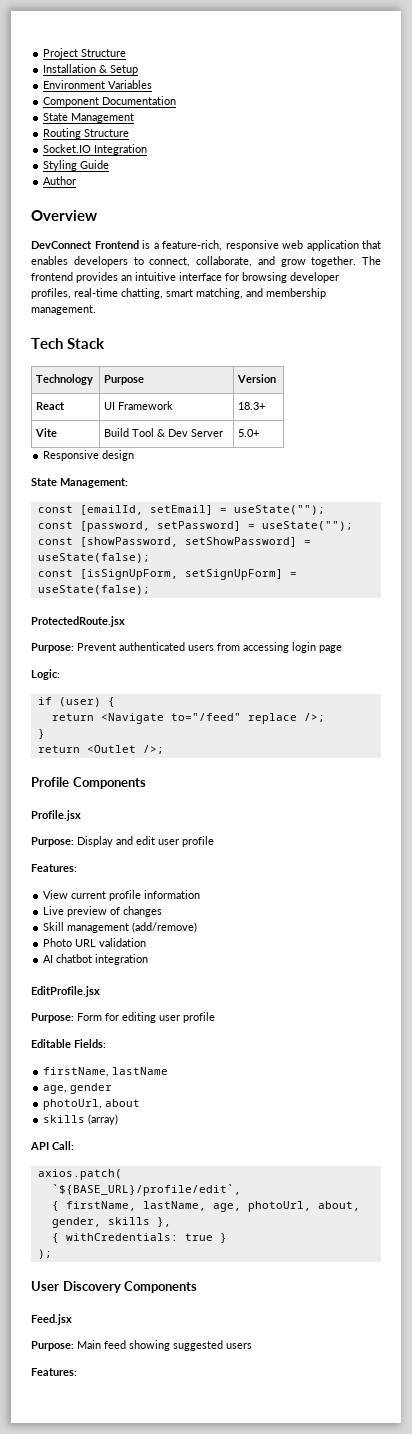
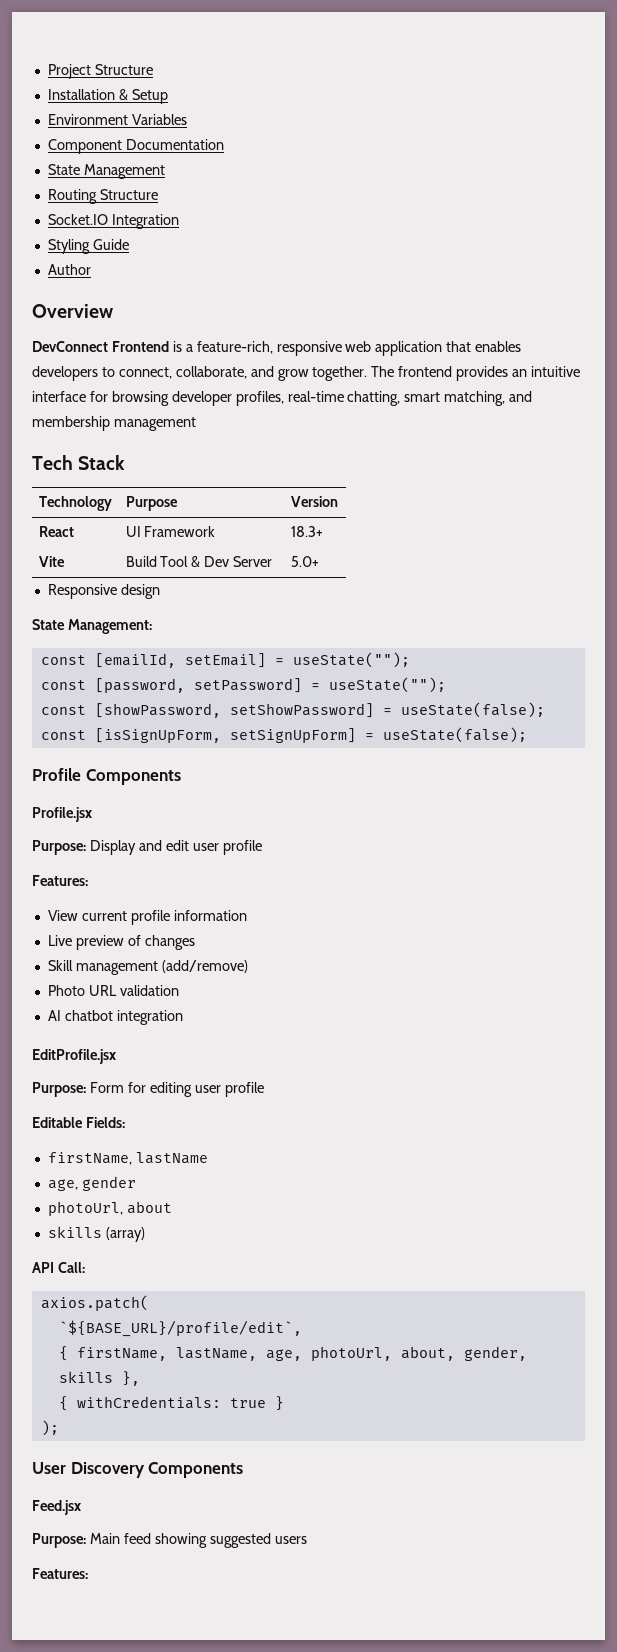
- The frontend provides an intuitive interface for browsing developer profiles, real-time chatting, smart matching, and membership management.
+ The frontend provides an intuitive interface for browsing developer profiles, real-time chatting, smart matching, and membership management
- ProtectedRoute.jsx
- Purpose: Prevent authenticated users from accessing login page
- Logic:
- if (user) {
- return <Navigate to="/feed" replace />;
- }
- return <Outlet />;

